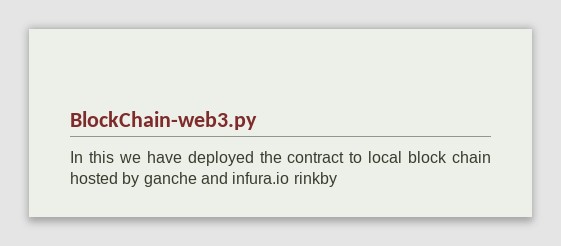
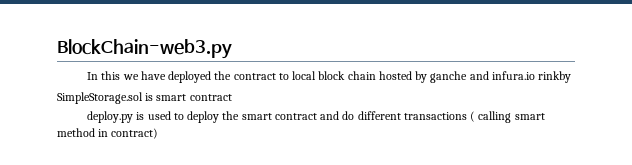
+ SimpleStorage.sol is smart contract
+ deploy.py is used to deploy the smart contract and do different transactions ( calling smart method in contract)

